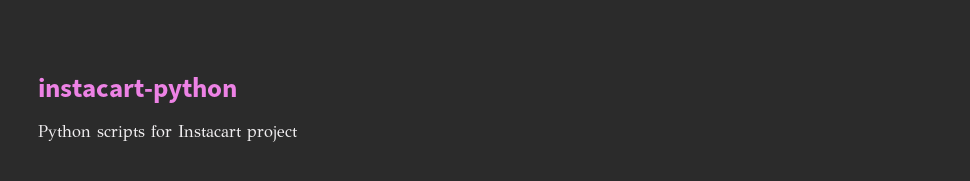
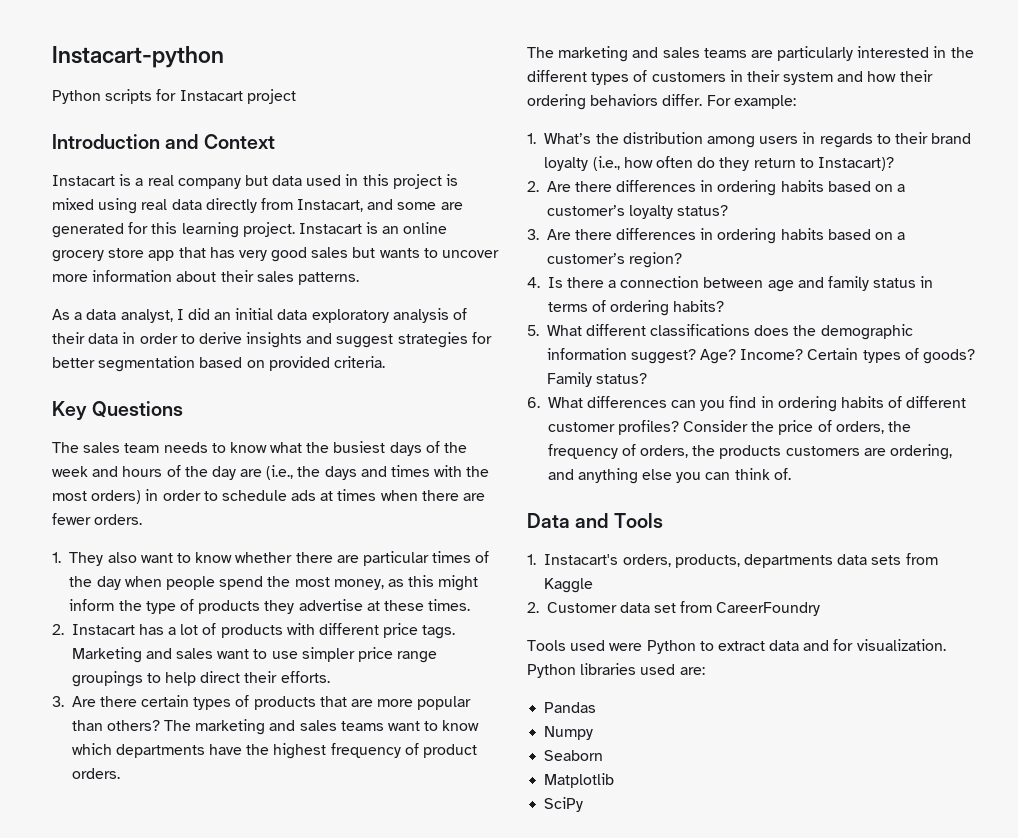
- instacart-python
+ Instacart-python
+ Introduction and Context
+ Instacart is a real company but data used in this project is mixed using real data directly from Instacart, and some are generated for this learning project. Instacart is an online grocery store app that has very good sales but wants to uncover more information about their sales patterns.
+ As a data analyst, I did an initial data exploratory analysis of their data in order to derive insights and suggest strategies for better segmentation based on provided criteria.
+ Key Questions
+ The sales team needs to know what the busiest days of the week and hours of the day are (i.e., the days and times with the most orders) in order to schedule ads at times when there are fewer orders.
+ 1. They also want to know whether there are particular times of the day when people spend the most money, as this might inform the type of products they advertise at these times.
+ 2. Instacart has a lot of products with different price tags. Marketing and sales want to use simpler price range groupings to help direct their efforts.
+ 3. Are there certain types of products that are more popular than others? The marketing and sales teams want to know which departments have the highest frequency of product orders.
+ The marketing and sales teams are particularly interested in the different types of customers in their system and how their ordering behaviors differ. For example:
+ 1. What’s the distribution among users in regards to their brand loyalty (i.e., how often do they return to Instacart)?
+ 2. Are there differences in ordering habits based on a customer’s loyalty status?
+ 3. Are there differences in ordering habits based on a customer’s region?
+ 4. Is there a connection between age and family status in terms of ordering habits?
+ 5. What different classifications does the demographic information suggest? Age? Income? Certain types of goods? Family status?
+ 6. What differences can you find in ordering habits of different customer profiles? Consider the price of orders, the frequency of orders, the products customers are ordering, and anything else you can think of.
+ Data and Tools
+ 1. Instacart's orders, products, departments data sets from Kaggle
+ 2. Customer data set from CareerFoundry
+ Tools used were Python to extract data and for visualization. Python libraries used are:
+ Pandas
+ Numpy
+ Seaborn
+ Matplotlib
+ SciPy

